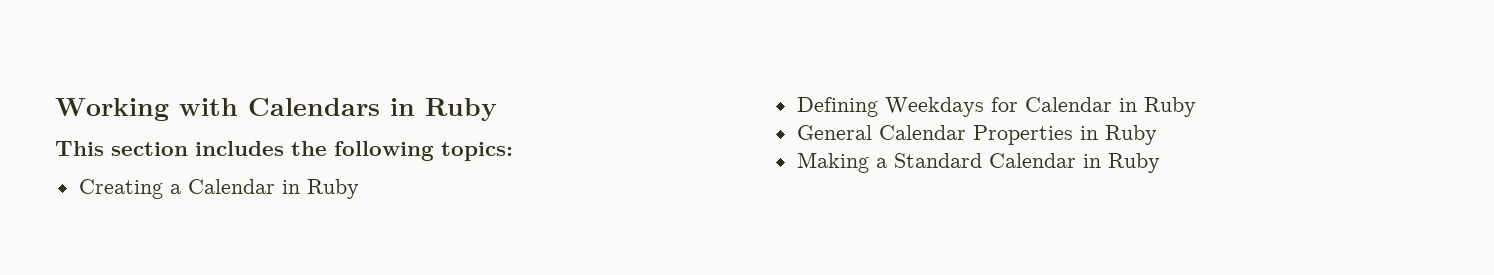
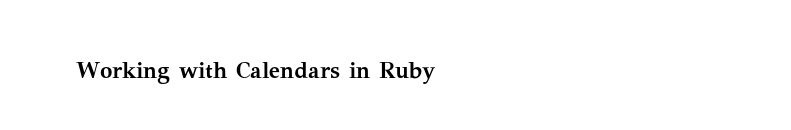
- This section includes the following topics:
- Creating a Calendar in Ruby
- Defining Weekdays for Calendar in Ruby
- General Calendar Properties in Ruby
- Making a Standard Calendar in Ruby

